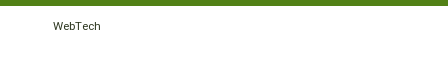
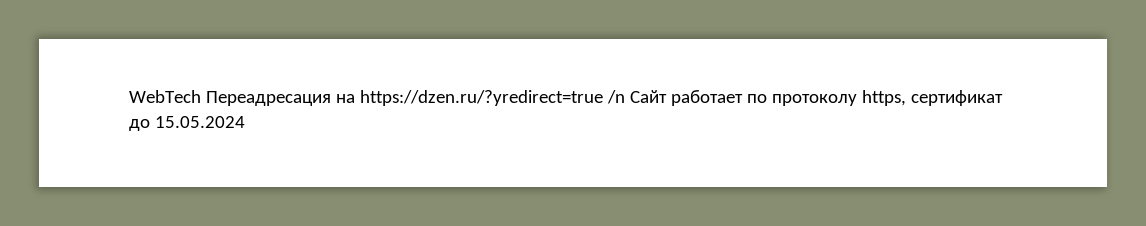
- WebTech
+ WebTech Переадресация на https://dzen.ru/?yredirect=true /n Сайт работает по протоколу https, сертификат до 15.05.2024

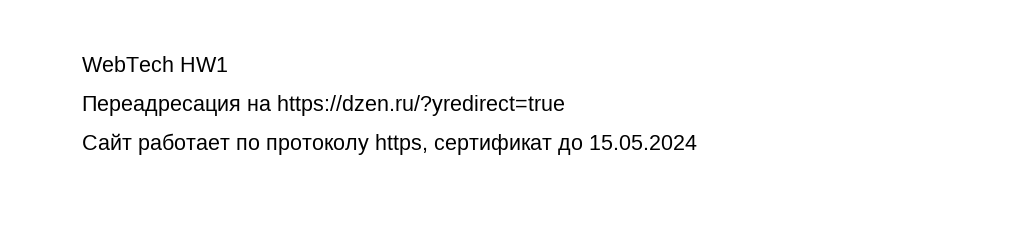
- WebTech Переадресация на https://dzen.ru/?yredirect=true /n Сайт работает по протоколу https, сертификат до 15.05.2024
+ WebTech HW1
+ Переадресация на https://dzen.ru/?yredirect=true
+ Сайт работает по протоколу https, сертификат до 15.05.2024

